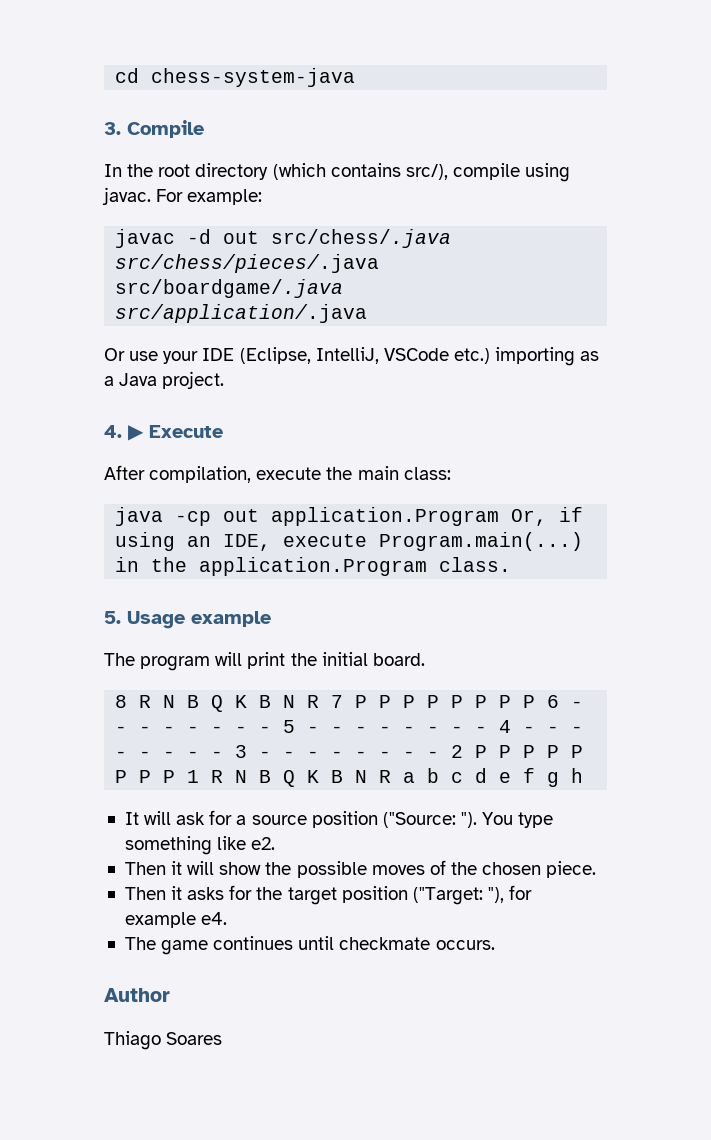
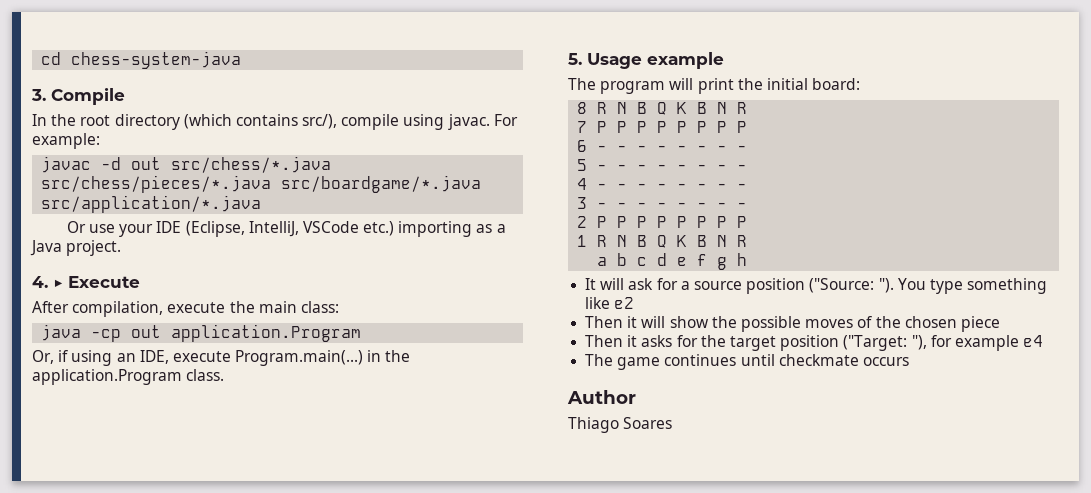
- javac -d out src/chess/.java src/chess/pieces/.java src/boardgame/.java src/application/.java
+ javac -d out src/chess/*.java src/chess/pieces/*.java src/boardgame/*.java src/application/*.java
- java -cp out application.Program Or, if using an IDE, execute Program.main(...) in the application.Program class.
+ java -cp out application.Program
+ Or, if using an IDE, execute Program.main(...) in the application.Program class.
- The program will print the initial board.
+ The program will print the initial board:
- 8 R N B Q K B N R 7 P P P P P P P P 6 - - - - - - - - 5 - - - - - - - - 4 - - - - - - - - 3 - - - - - - - - 2 P P P P P P P P 1 R N B Q K B N R a b c d e f g h
+ 8 R N B Q K B N R
+ 7 P P P P P P P P
+ 6 - - - - - - - -
+ 5 - - - - - - - -
+ 4 - - - - - - - -
+ 3 - - - - - - - -
+ 2 P P P P P P P P
+ 1 R N B Q K B N R
+ a b c d e f g h
- You type something like e2.
+ You type something like e2
- Then it will show the possible moves of the chosen piece.
+ Then it will show the possible moves of the chosen piece
- Then it asks for the target position ("Target: "), for example e4.
+ Then it asks for the target position ("Target: "), for example e4
- The game continues until checkmate occurs.
+ The game continues until checkmate occurs

